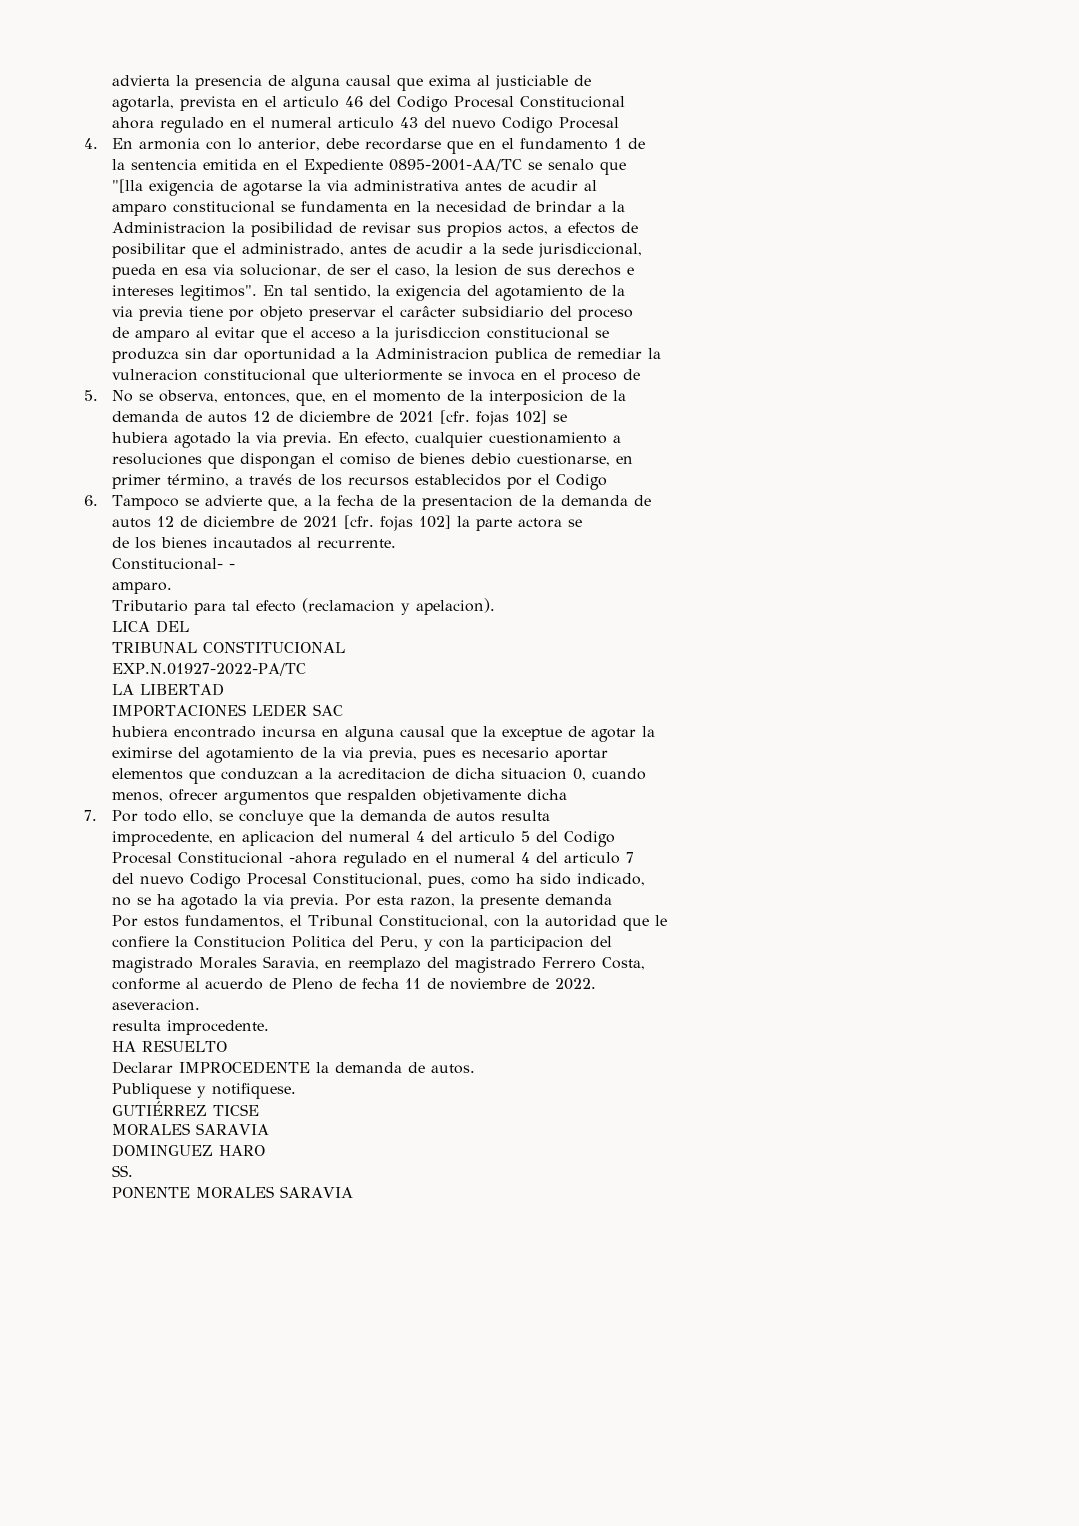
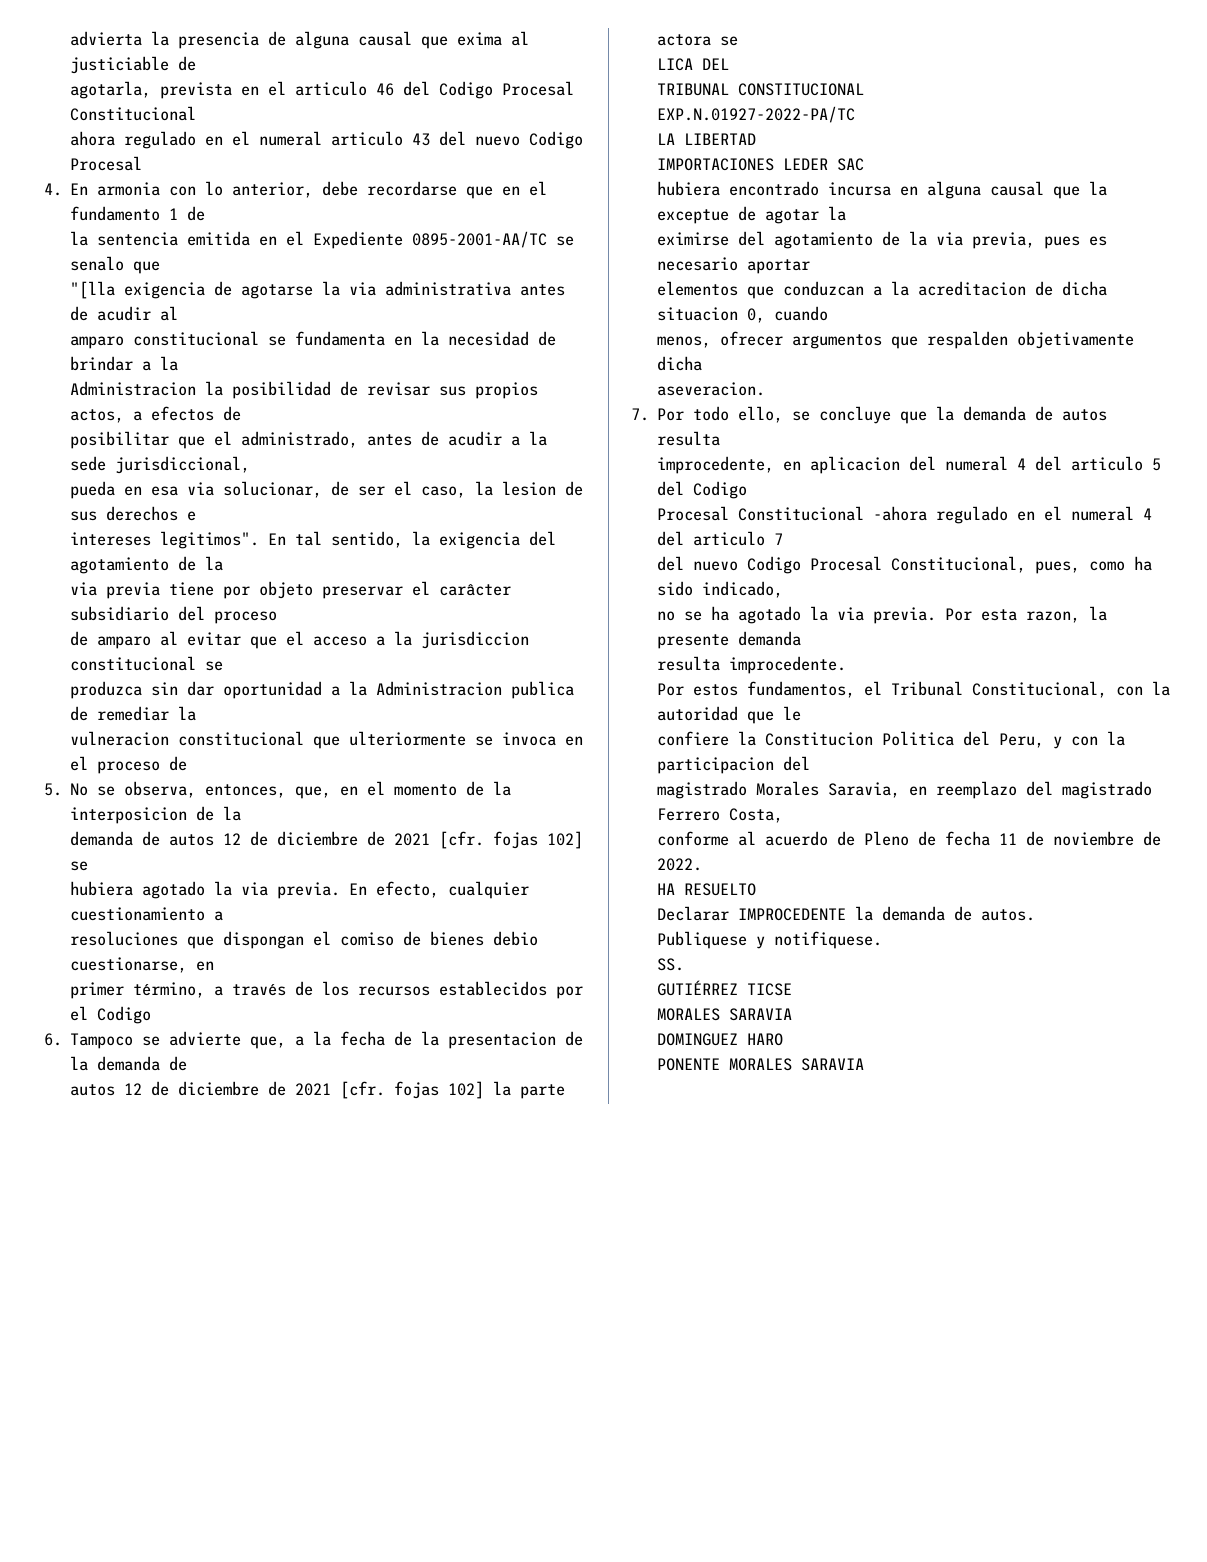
- de los bienes incautados al recurrente.
- Constitucional- -
- amparo.
- Tributario para tal efecto (reclamacion y apelacion).
+ aseveracion.
+ resulta improcedente.
- aseveracion.
- resulta improcedente.
+ SS.
- SS.

